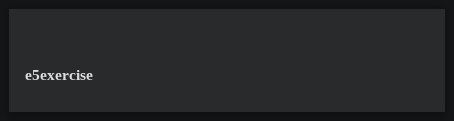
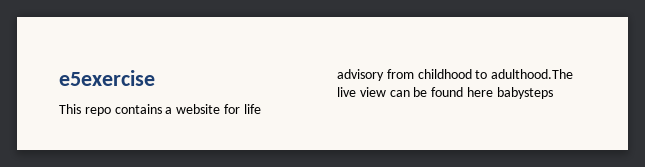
+ This repo contains a website for life advisory from childhood to adulthood.The live view can be found here babysteps

